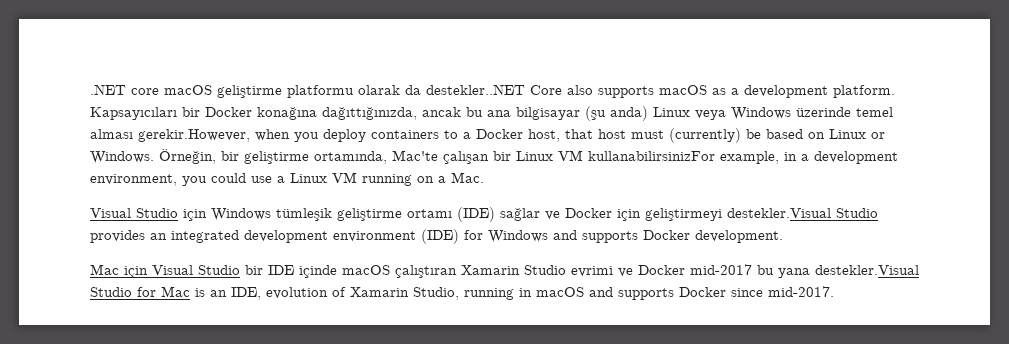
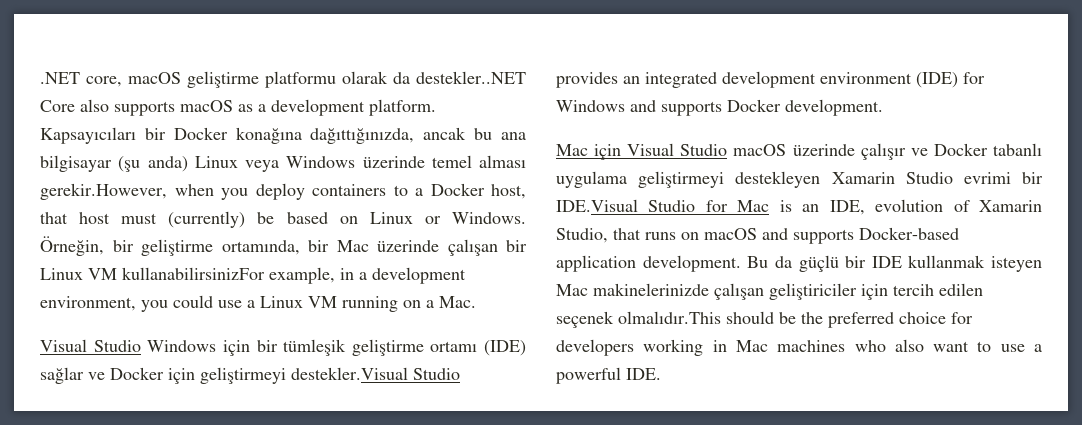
- .NET core macOS geliştirme platformu olarak da destekler..NET Core also supports macOS as a development platform.
+ .NET core, macOS geliştirme platformu olarak da destekler..NET Core also supports macOS as a development platform.
- Örneğin, bir geliştirme ortamında, Mac'te çalışan bir Linux VM kullanabilirsinizFor example, in a development environment, you could use a Linux VM running on a Mac.
+ Örneğin, bir geliştirme ortamında, bir Mac üzerinde çalışan bir Linux VM kullanabilirsinizFor example, in a development environment, you could use a Linux VM running on a Mac.
- Visual Studio için Windows tümleşik geliştirme ortamı (IDE) sağlar ve Docker için geliştirmeyi destekler.Visual Studio provides an integrated development environment (IDE) for Windows and supports Docker development.
+ Visual Studio Windows için bir tümleşik geliştirme ortamı (IDE) sağlar ve Docker için geliştirmeyi destekler.Visual Studio provides an integrated development environment (IDE) for Windows and supports Docker development.
- Mac için Visual Studio bir IDE içinde macOS çalıştıran Xamarin Studio evrimi ve Docker mid-2017 bu yana destekler.Visual Studio for Mac is an IDE, evolution of Xamarin Studio, running in macOS and supports Docker since mid-2017.
+ Mac için Visual Studio macOS üzerinde çalışır ve Docker tabanlı uygulama geliştirmeyi destekleyen Xamarin Studio evrimi bir IDE.Visual Studio for Mac is an IDE, evolution of Xamarin Studio, that runs on macOS and supports Docker-based application development. Bu da güçlü bir IDE kullanmak isteyen Mac makinelerinizde çalışan geliştiriciler için tercih edilen seçenek olmalıdır.This should be the preferred choice for developers working in Mac machines who also want to use a powerful IDE.

